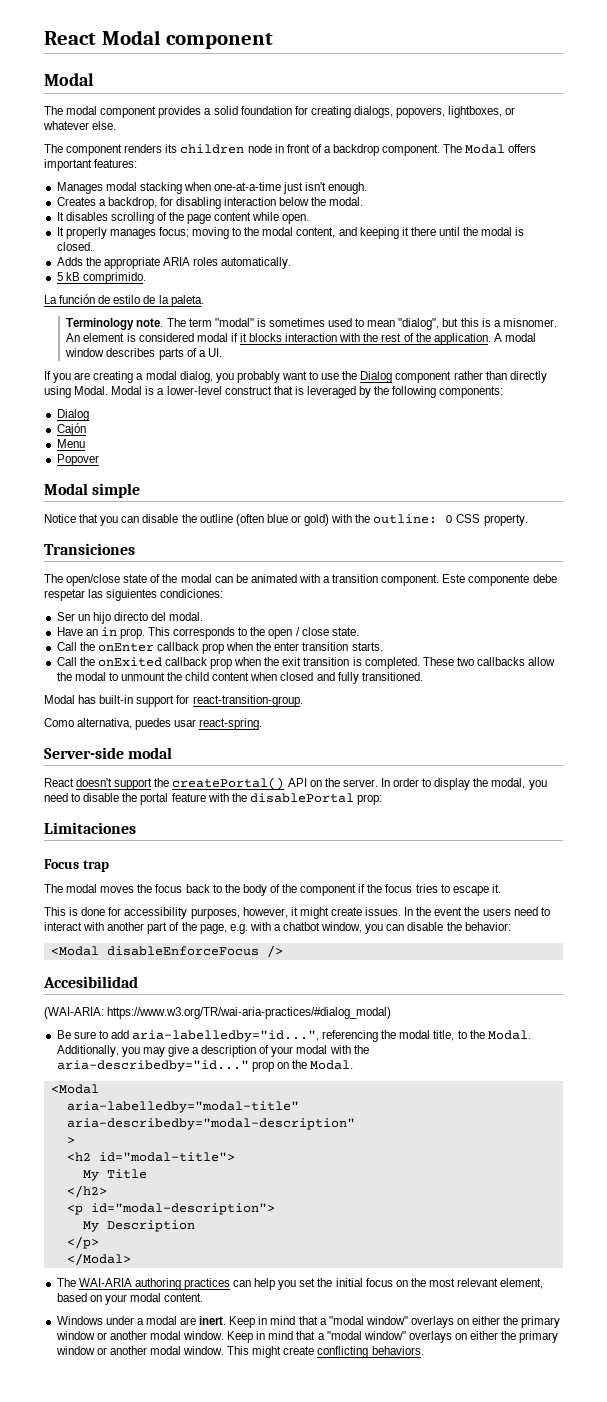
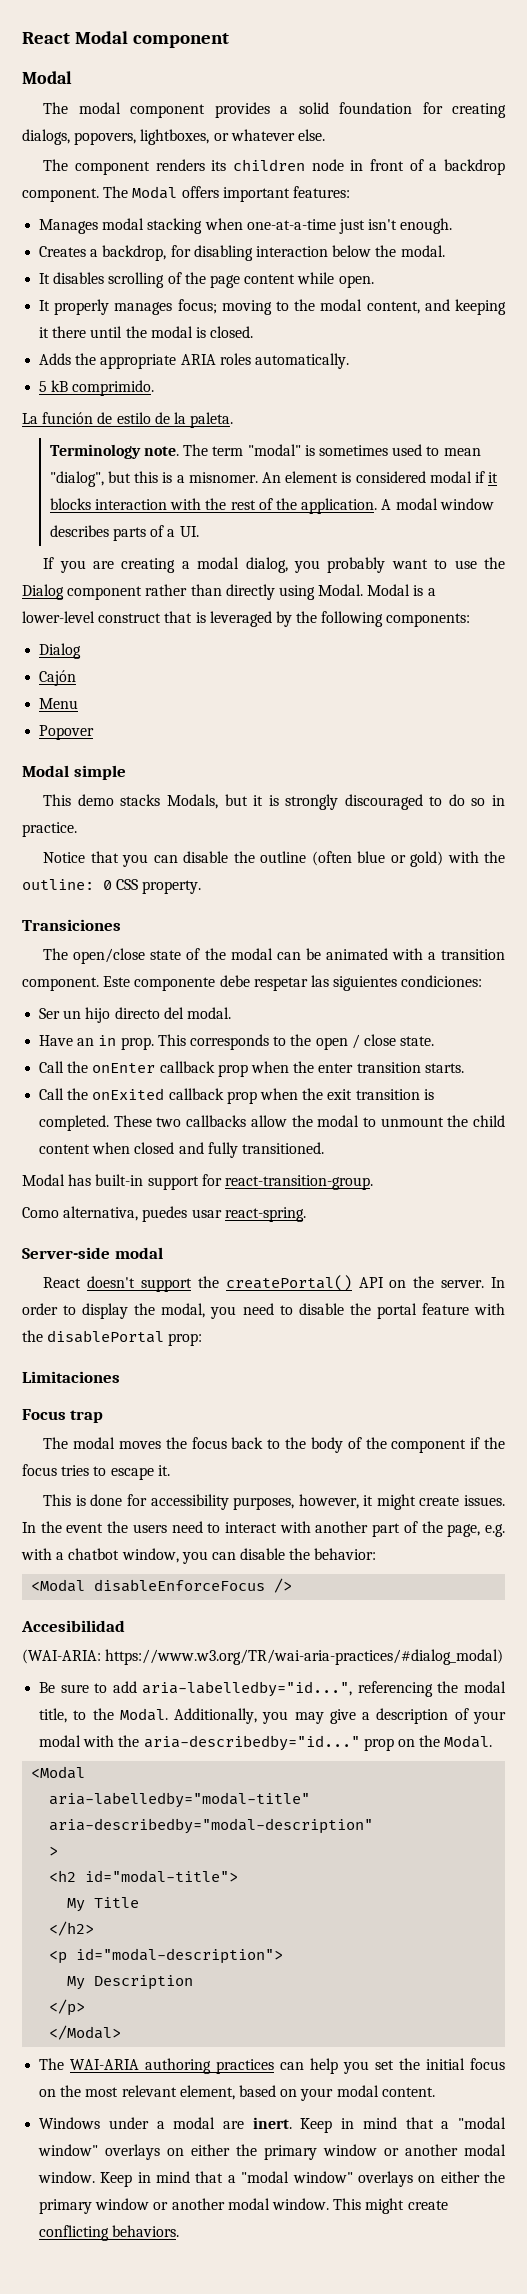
+ This demo stacks Modals, but it is strongly discouraged to do so in practice.

